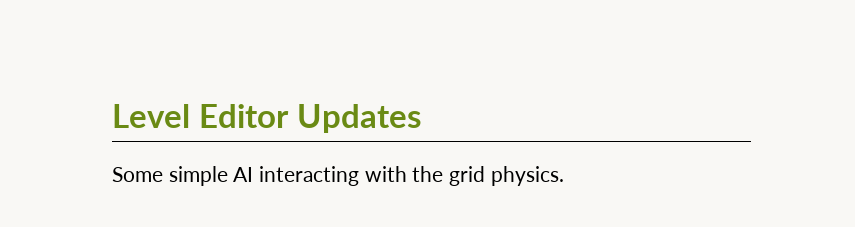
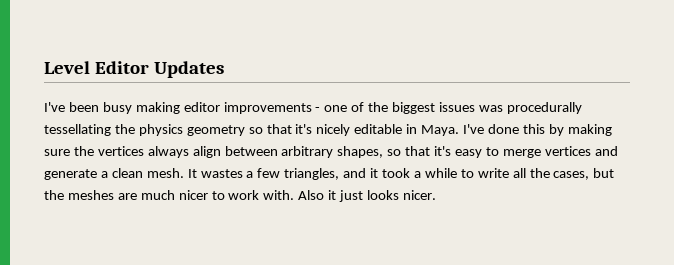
- Some simple AI interacting with the grid physics.
+ I've been busy making editor improvements - one of the biggest issues was procedurally tessellating the physics geometry so that it's nicely editable in Maya. I've done this by making sure the vertices always align between arbitrary shapes, so that it's easy to merge vertices and generate a clean mesh. It wastes a few triangles, and it took a while to write all the cases, but the meshes are much nicer to work with. Also it just looks nicer.

